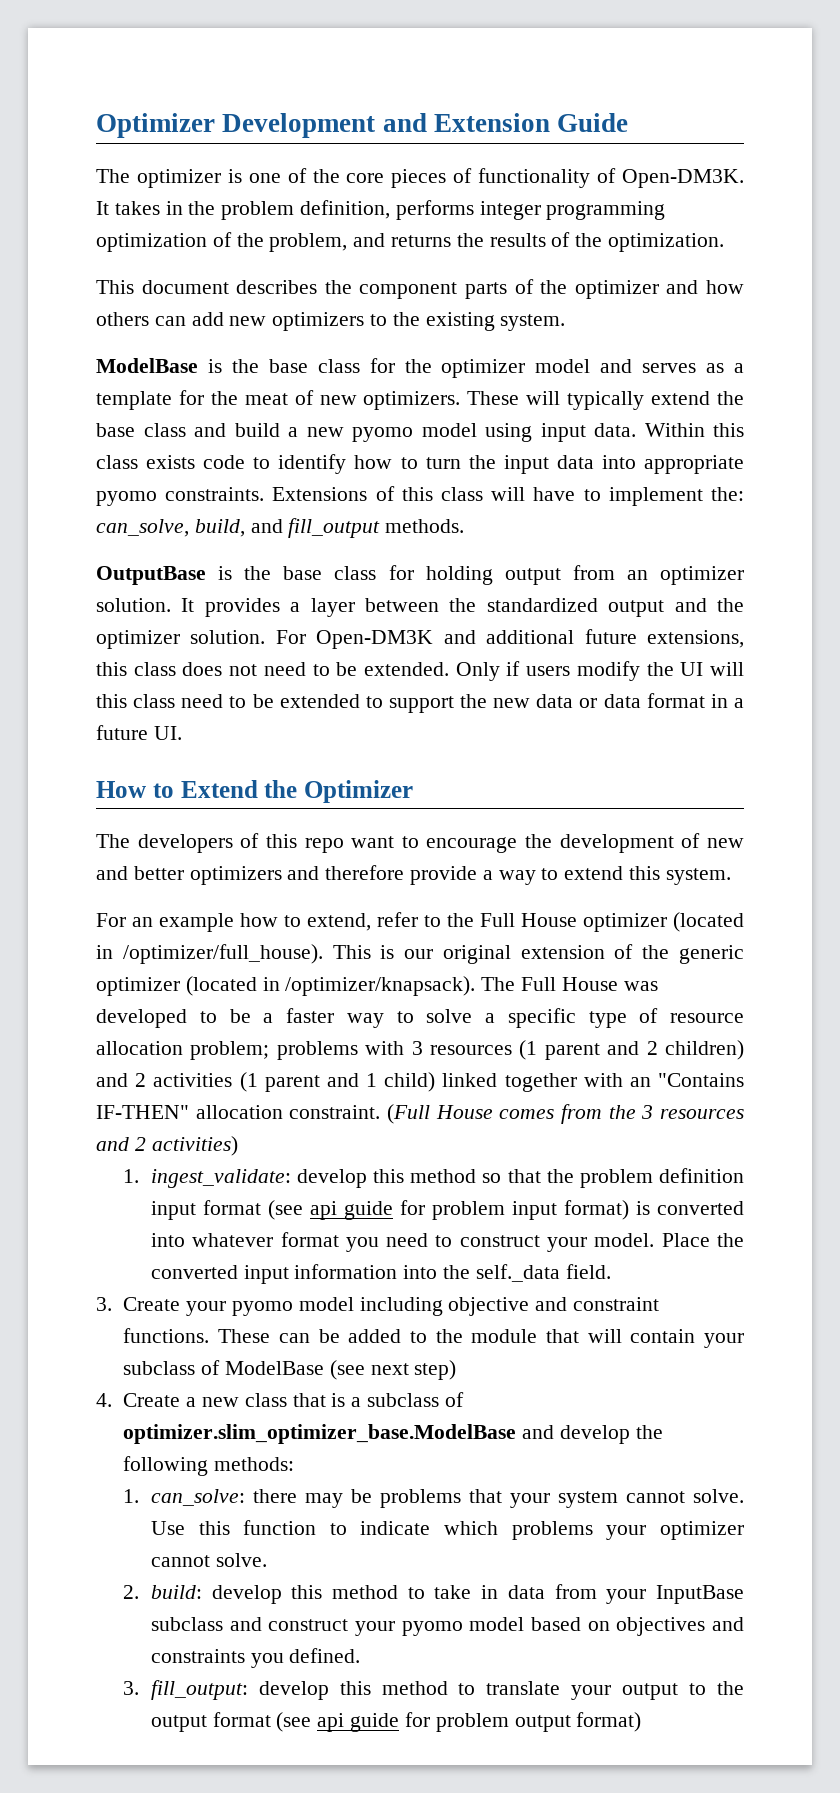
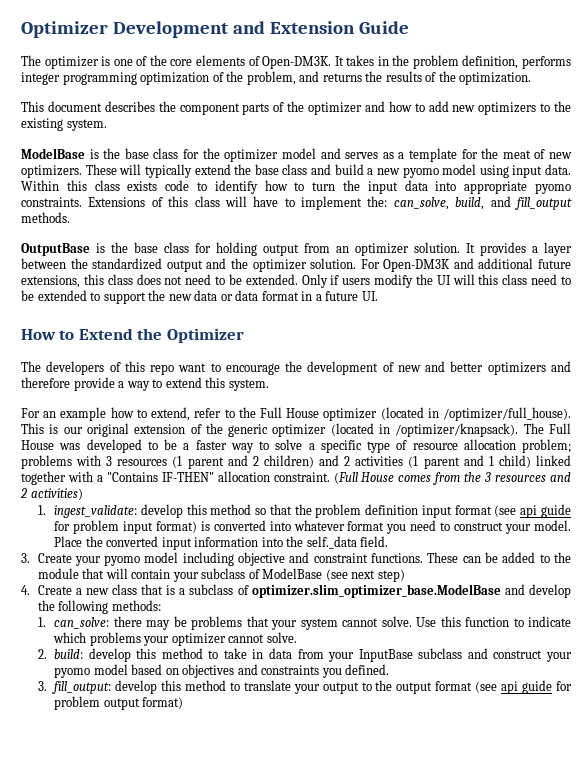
- The optimizer is one of the core pieces of functionality of Open-DM3K.
+ The optimizer is one of the core elements of Open-DM3K.
- This document describes the component parts of the optimizer and how others can add new optimizers to the existing system.
+ This document describes the component parts of the optimizer and how to add new optimizers to the existing system.
- The Full House was developed to be a faster way to solve a specific type of resource allocation problem; problems with 3 resources (1 parent and 2 children) and 2 activities (1 parent and 1 child) linked together with an "Contains IF-THEN" allocation constraint.
+ The Full House was developed to be a faster way to solve a specific type of resource allocation problem; problems with 3 resources (1 parent and 2 children) and 2 activities (1 parent and 1 child) linked together with a "Contains IF-THEN" allocation constraint.

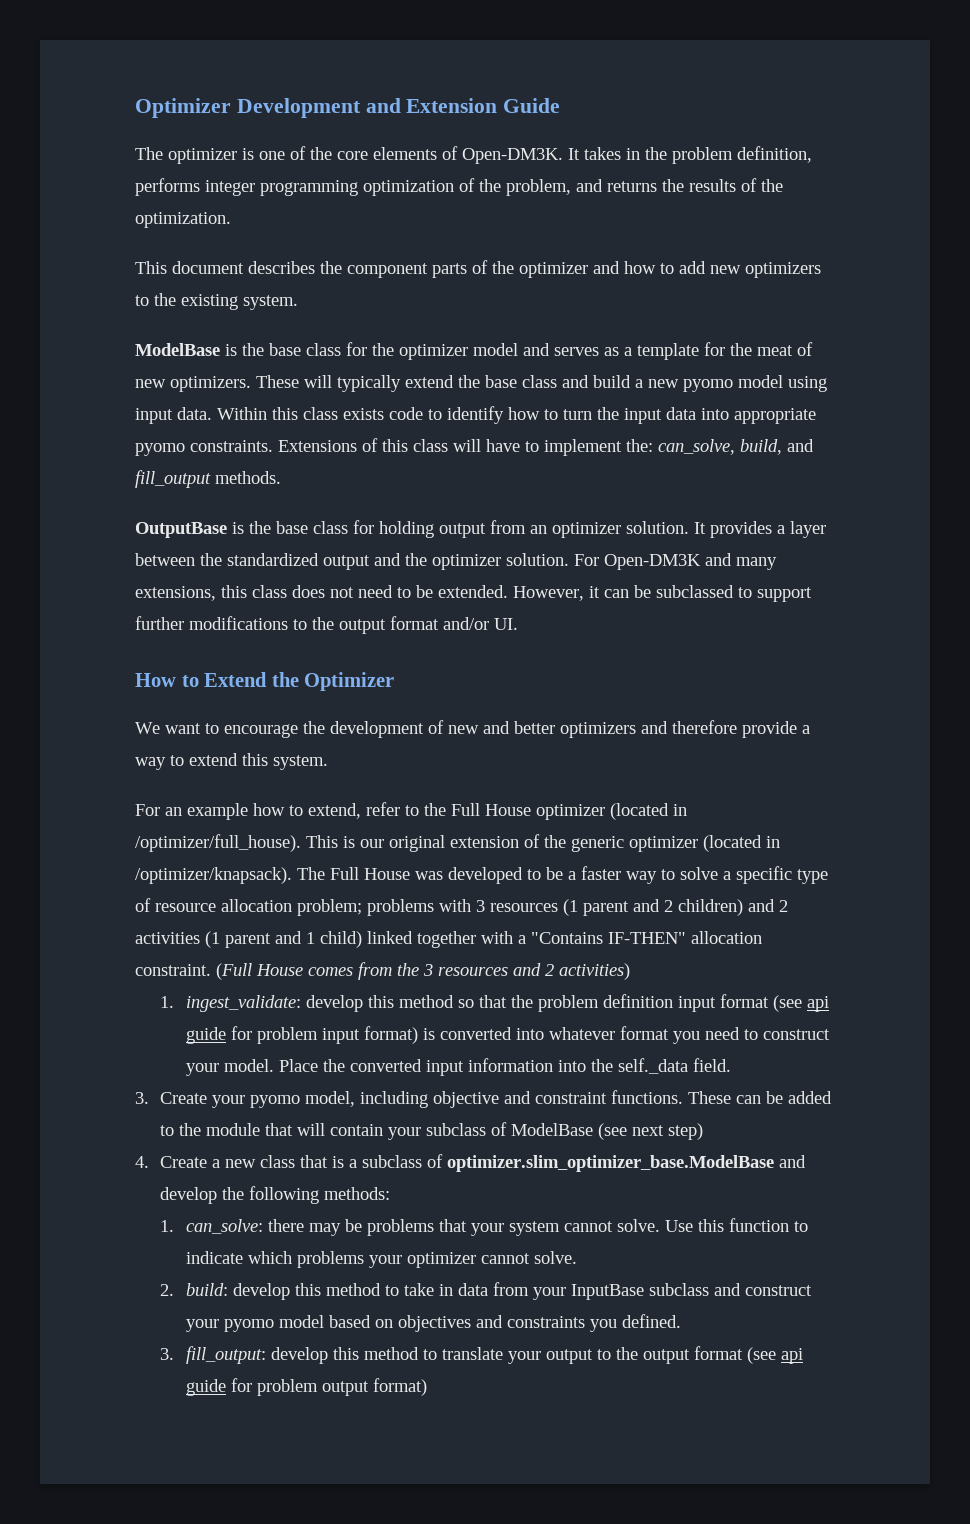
- For Open-DM3K and additional future extensions, this class does not need to be extended.
+ For Open-DM3K and many extensions, this class does not need to be extended.
- Only if users modify the UI will this class need to be extended to support the new data or data format in a future UI.
+ However, it can be subclassed to support further modifications to the output format and/or UI.
- The developers of this repo want to encourage the development of new and better optimizers and therefore provide a way to extend this system.
+ We want to encourage the development of new and better optimizers and therefore provide a way to extend this system.
- 3. Create your pyomo model including objective and constraint functions.
+ 3. Create your pyomo model, including objective and constraint functions.

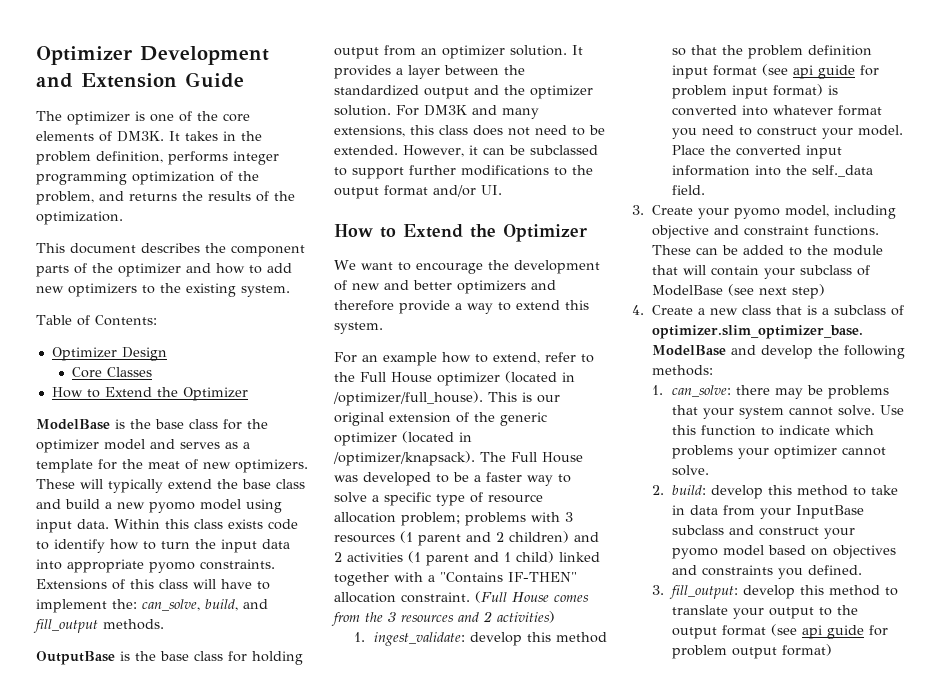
- The optimizer is one of the core elements of Open-DM3K.
+ The optimizer is one of the core elements of DM3K.
+ Table of Contents:
+ Optimizer Design
+ Core Classes
+ How to Extend the Optimizer
- For Open-DM3K and many extensions, this class does not need to be extended.
+ For DM3K and many extensions, this class does not need to be extended.

